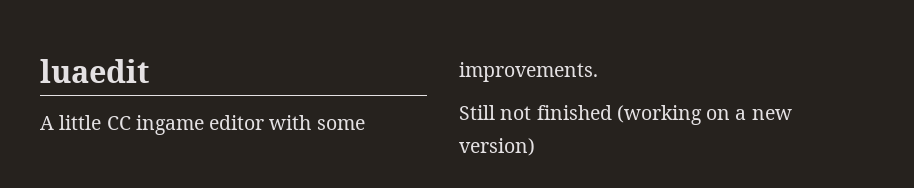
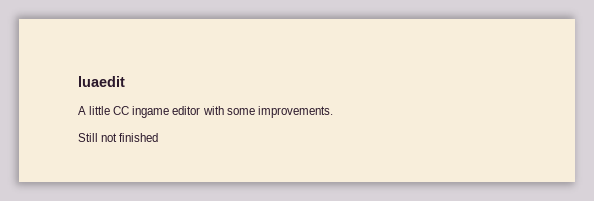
- Still not finished (working on a new version)
+ Still not finished

